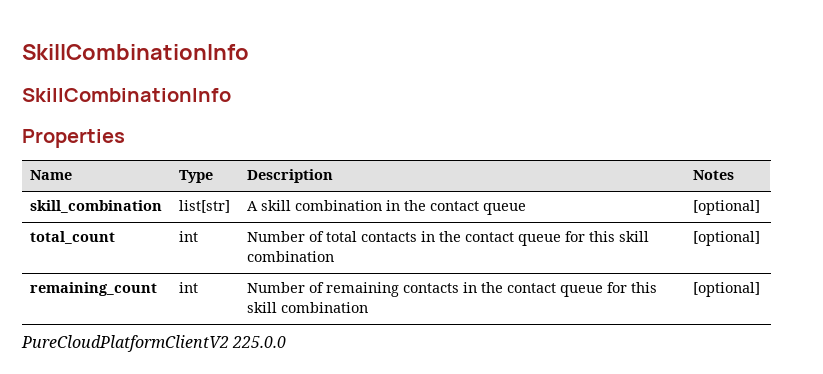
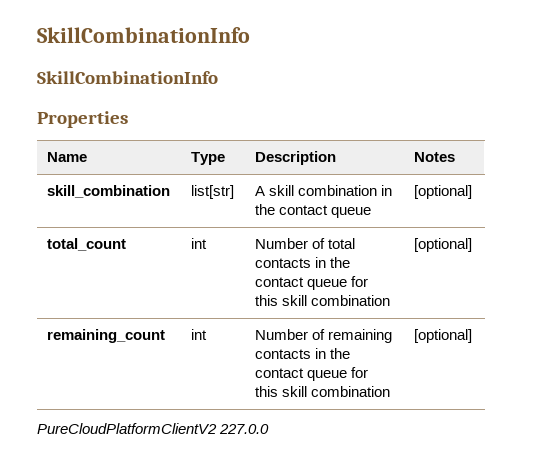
- PureCloudPlatformClientV2 225.0.0
+ PureCloudPlatformClientV2 227.0.0

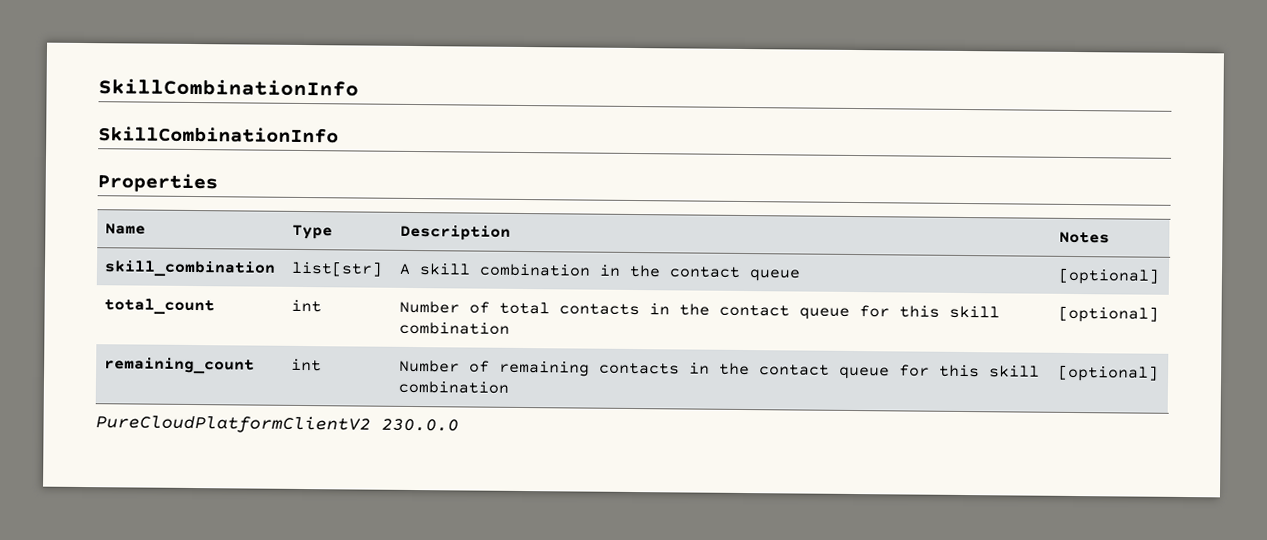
- PureCloudPlatformClientV2 227.0.0
+ PureCloudPlatformClientV2 230.0.0

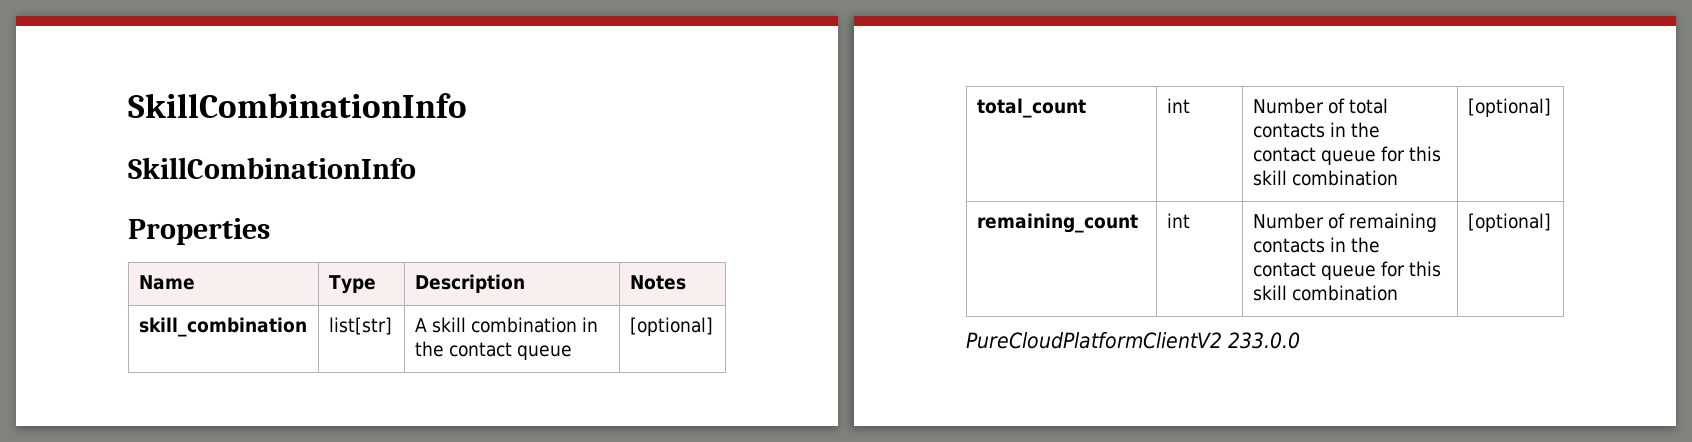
- PureCloudPlatformClientV2 230.0.0
+ PureCloudPlatformClientV2 233.0.0

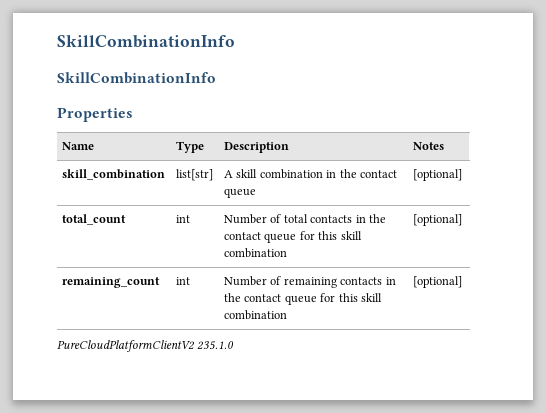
- PureCloudPlatformClientV2 233.0.0
+ PureCloudPlatformClientV2 235.1.0

